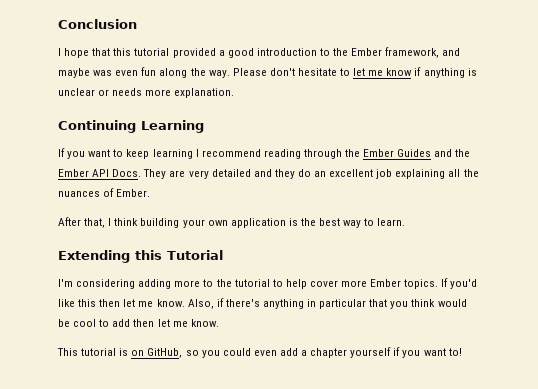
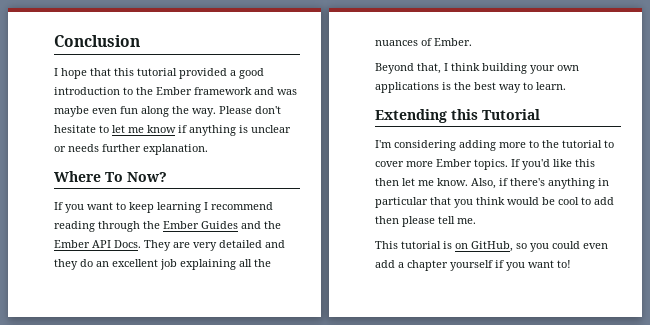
- I hope that this tutorial provided a good introduction to the Ember framework, and maybe was even fun along the way.
+ I hope that this tutorial provided a good introduction to the Ember framework and was maybe even fun along the way.
- Please don't hesitate to let me know if anything is unclear or needs more explanation.
+ Please don't hesitate to let me know if anything is unclear or needs further explanation.
- Continuing Learning
+ Where To Now?
- After that, I think building your own application is the best way to learn.
+ Beyond that, I think building your own applications is the best way to learn.
- I'm considering adding more to the tutorial to help cover more Ember topics.
+ I'm considering adding more to the tutorial to cover more Ember topics.
- Also, if there's anything in particular that you think would be cool to add then let me know.
+ Also, if there's anything in particular that you think would be cool to add then please tell me.

